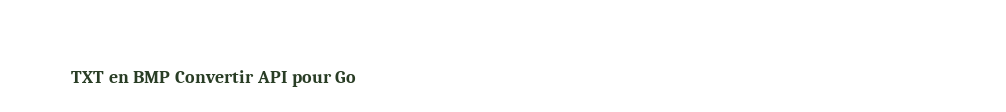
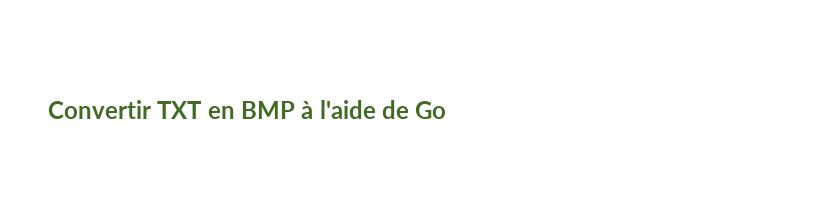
- TXT en BMP Convertir API pour Go
+ Convertir TXT en BMP à l'aide de Go

